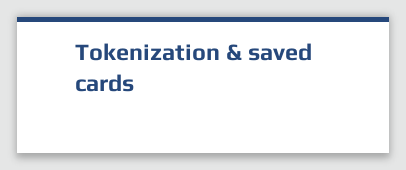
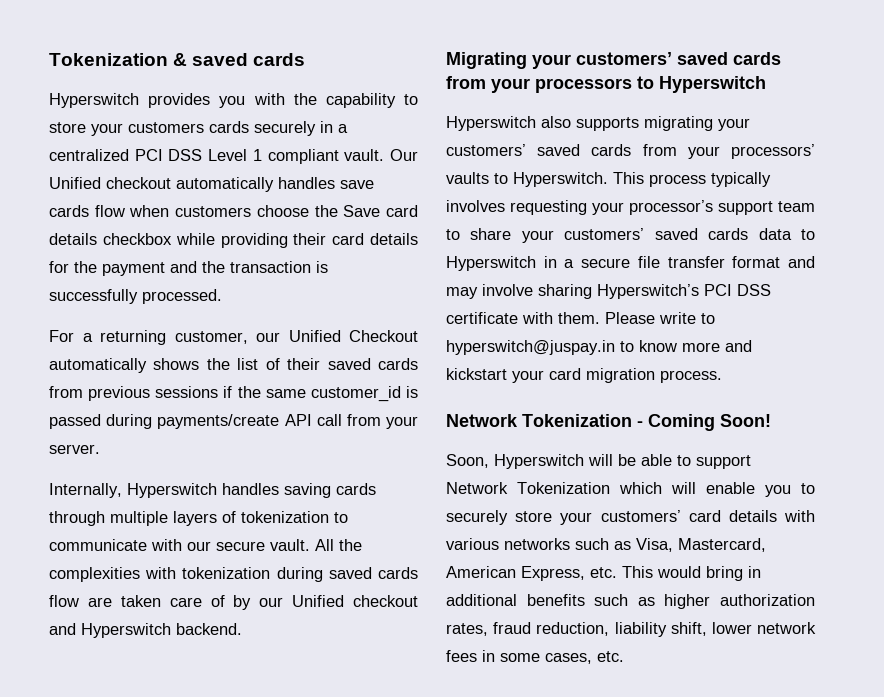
+ Hyperswitch provides you with the capability to store your customers cards securely in a centralized PCI DSS Level 1 compliant vault. Our Unified checkout automatically handles save cards flow when customers choose the Save card details checkbox while providing their card details for the payment and the transaction is successfully processed.
+ For a returning customer, our Unified Checkout automatically shows the list of their saved cards from previous sessions if the same customer_id is passed during payments/create API call from your server.
+ Internally, Hyperswitch handles saving cards through multiple layers of tokenization to communicate with our secure vault. All the complexities with tokenization during saved cards flow are taken care of by our Unified checkout and Hyperswitch backend.
+ Migrating your customers’ saved cards from your processors to Hyperswitch
+ Hyperswitch also supports migrating your customers’ saved cards from your processors’ vaults to Hyperswitch. This process typically involves requesting your processor’s support team to share your customers’ saved cards data to Hyperswitch in a secure file transfer format and may involve sharing Hyperswitch’s PCI DSS certificate with them. Please write to hyperswitch@juspay.in to know more and kickstart your card migration process.
+ Network Tokenization - Coming Soon!
+ Soon, Hyperswitch will be able to support Network Tokenization which will enable you to securely store your customers’ card details with various networks such as Visa, Mastercard, American Express, etc. This would bring in additional benefits such as higher authorization rates, fraud reduction, liability shift, lower network fees in some cases, etc.

